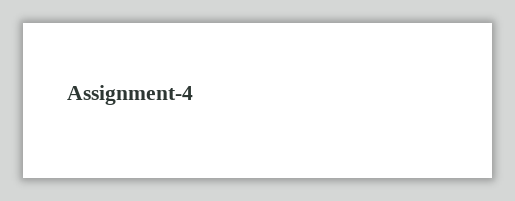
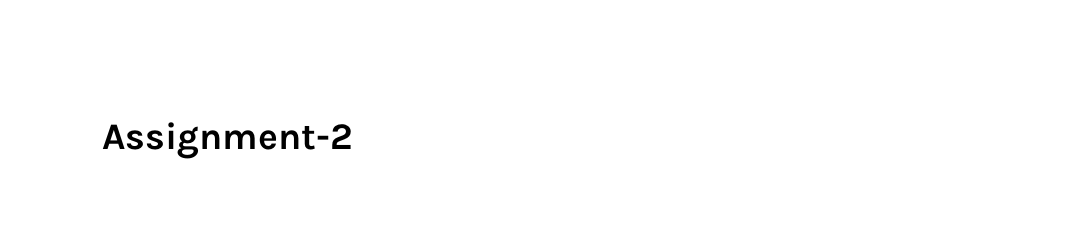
- Assignment-4
+ Assignment-2

